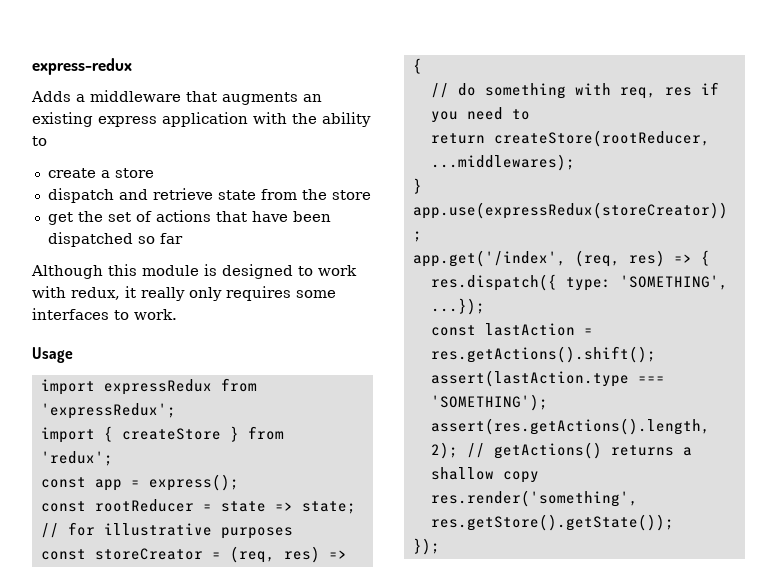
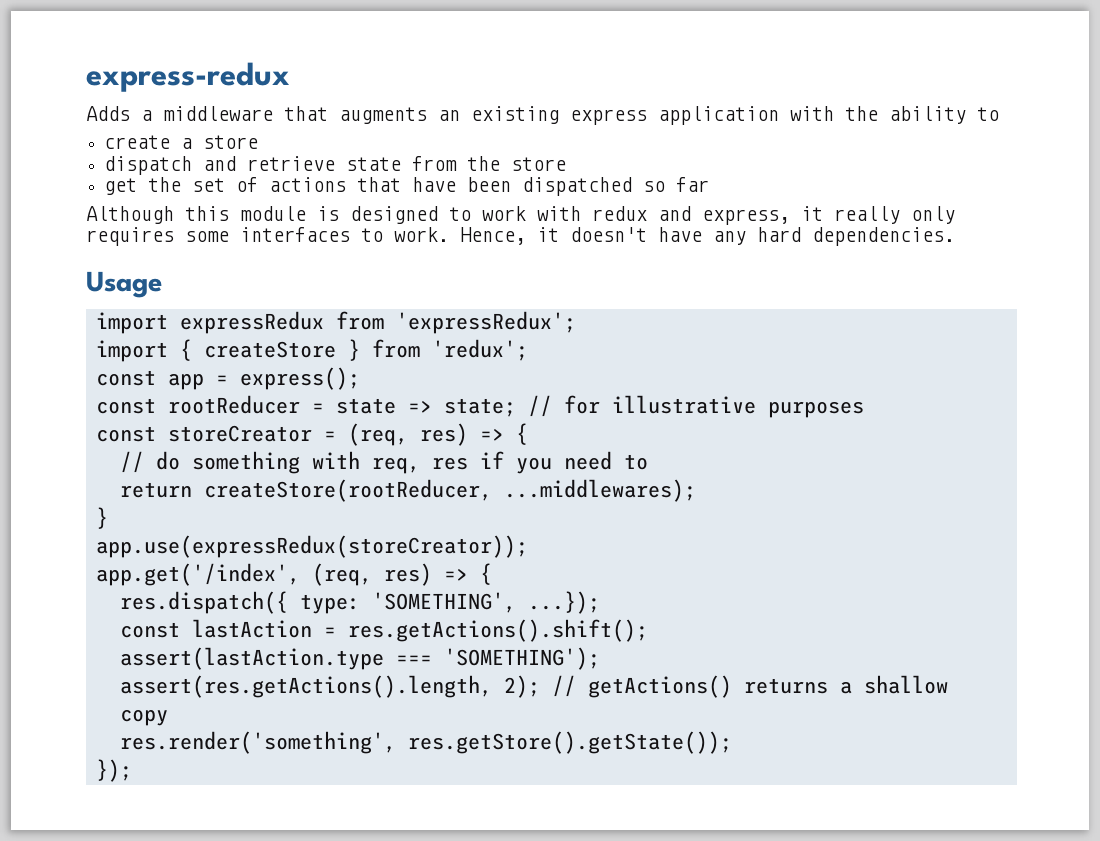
- Although this module is designed to work with redux, it really only requires some interfaces to work.
+ Although this module is designed to work with redux and express, it really only requires some interfaces to work. Hence, it doesn't have any hard dependencies.

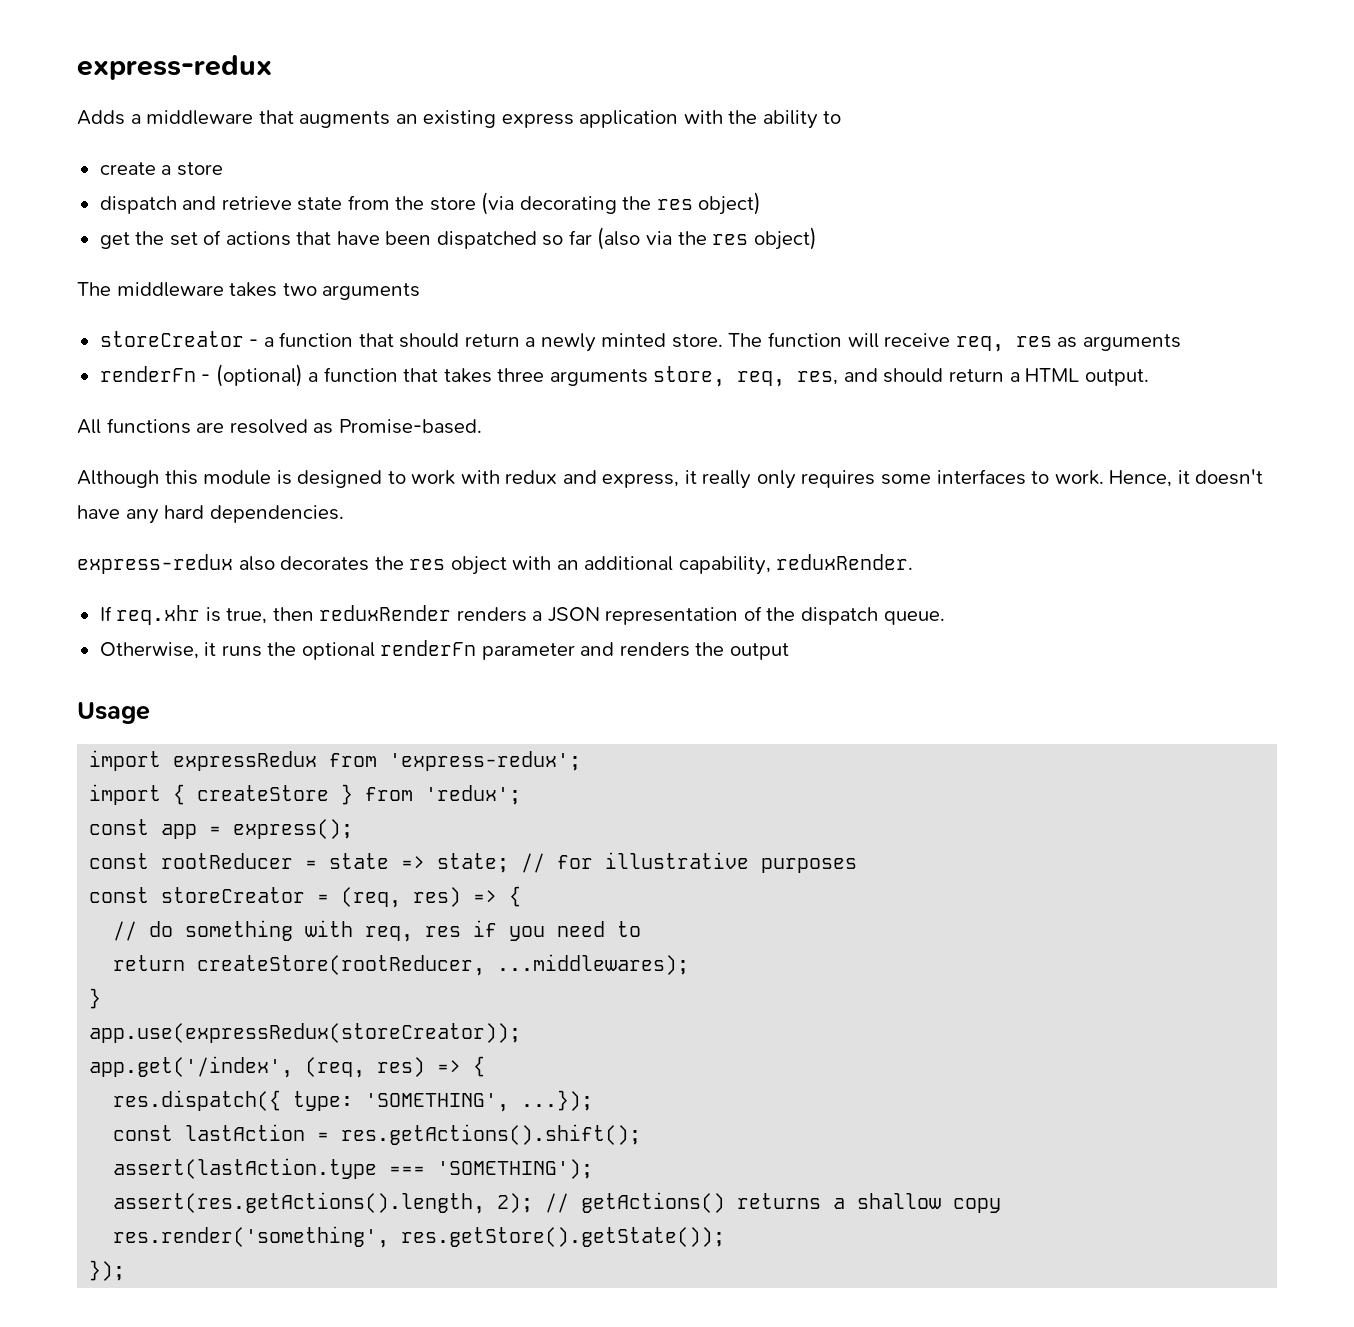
- dispatch and retrieve state from the store
+ dispatch and retrieve state from the store (via decorating the res object)
- get the set of actions that have been dispatched so far
+ get the set of actions that have been dispatched so far (also via the res object)
+ The middleware takes two arguments
+ storeCreator - a function that should return a newly minted store. The function will receive req, res as arguments
+ renderFn - (optional) a function that takes three arguments store, req, res, and should return a HTML output.
+ All functions are resolved as Promise-based.
+ express-redux also decorates the res object with an additional capability, reduxRender.
+ If req.xhr is true, then reduxRender renders a JSON representation of the dispatch queue.
+ Otherwise, it runs the optional renderFn parameter and renders the output
- import expressRedux from 'expressRedux';
+ import expressRedux from 'express-redux';

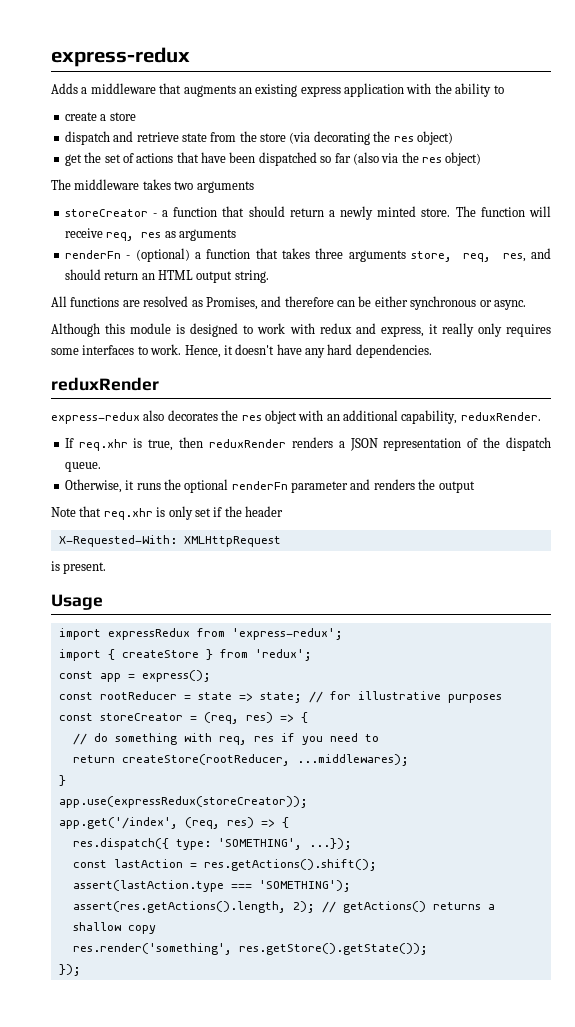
- renderFn - (optional) a function that takes three arguments store, req, res, and should return a HTML output.
+ renderFn - (optional) a function that takes three arguments store, req, res, and should return an HTML output string.
- All functions are resolved as Promise-based.
+ All functions are resolved as Promises, and therefore can be either synchronous or async.
  Hence, it doesn't have any hard dependencies.
+ reduxRender
+ Note that req.xhr is only set if the header
+ X-Requested-With: XMLHttpRequest
+ is present.

